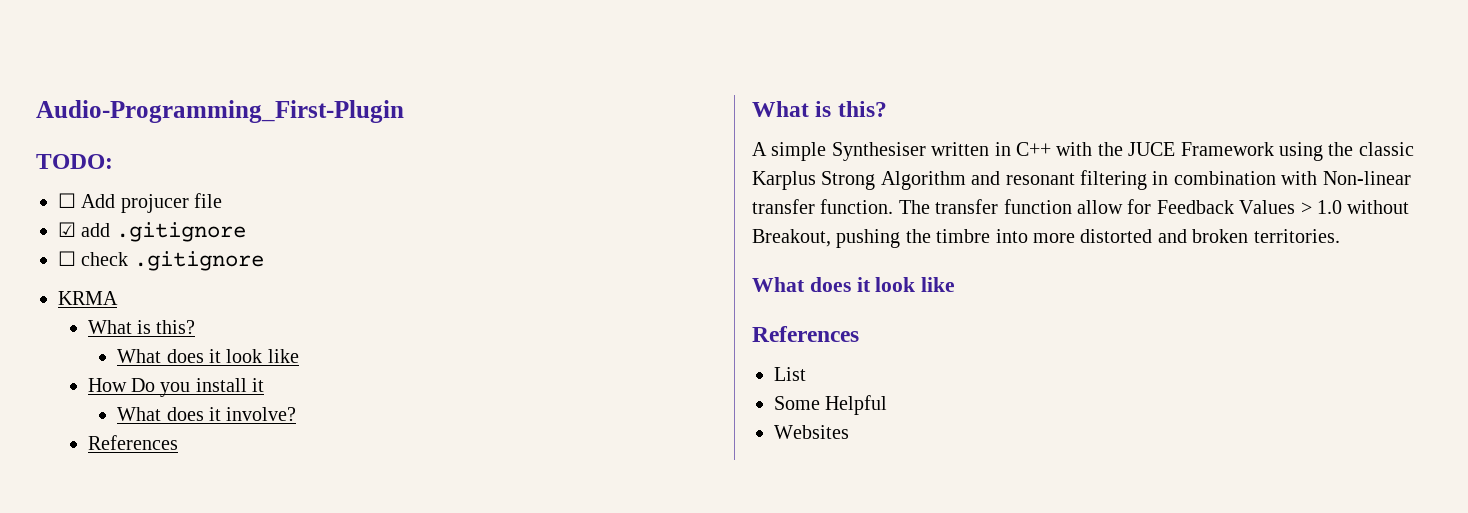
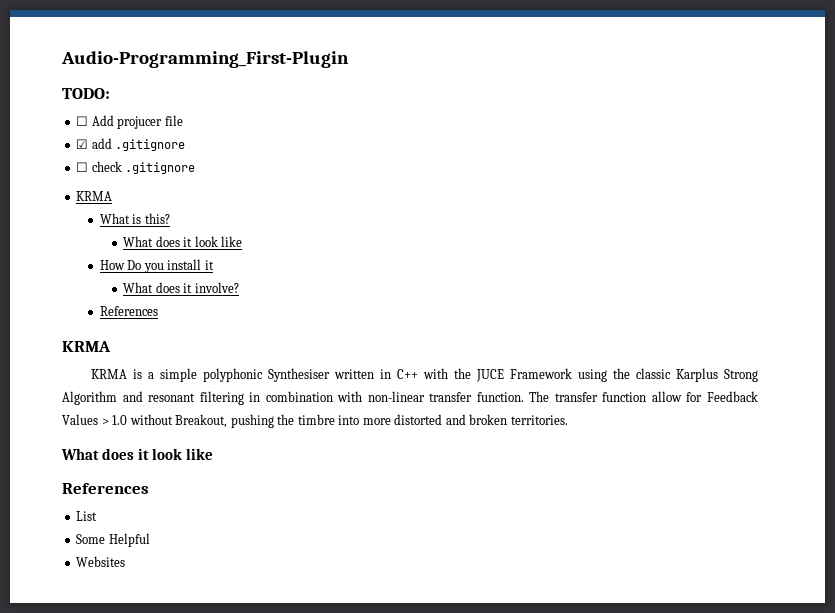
  What does it involve?
  References
- What is this?
- A simple Synthesiser written in C++ with the JUCE Framework using the classic Karplus Strong Algorithm and resonant filtering in combination with Non-linear transfer function.
+ KRMA
+ KRMA is a simple polyphonic Synthesiser written in C++ with the JUCE Framework using the classic Karplus Strong Algorithm and resonant filtering in combination with non-linear transfer function.

